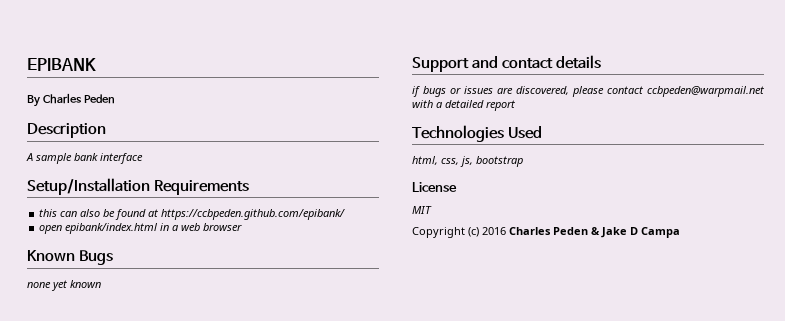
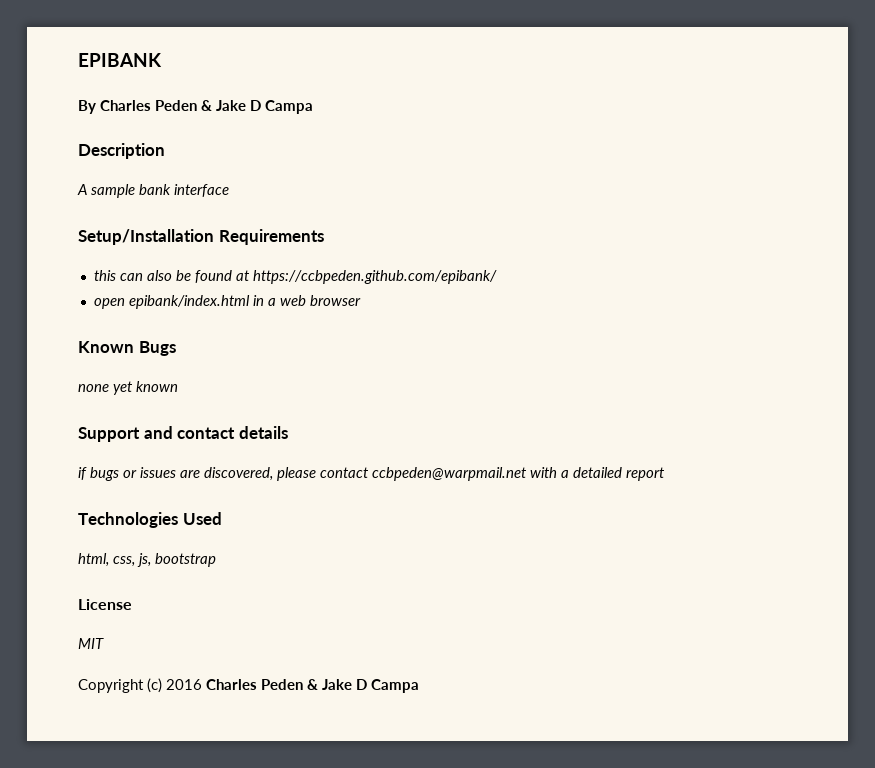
- By Charles Peden
+ By Charles Peden & Jake D Campa

